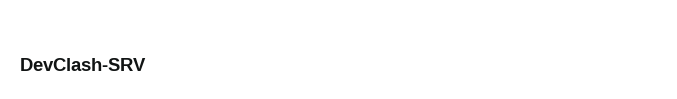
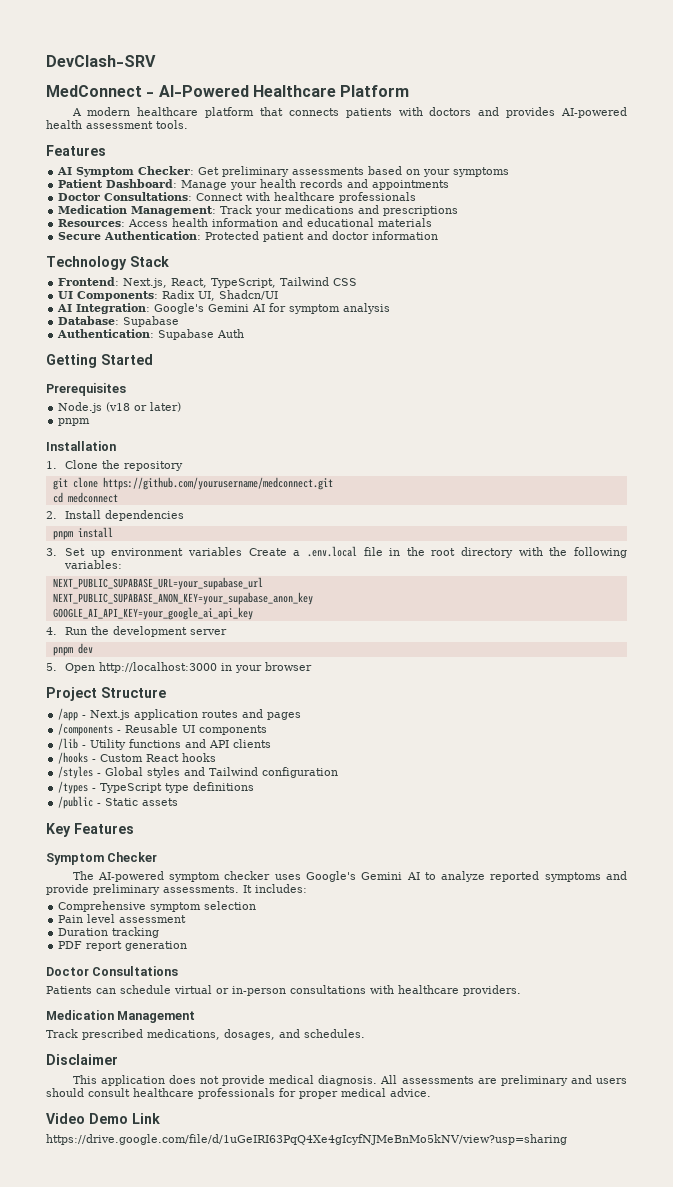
+ MedConnect - AI-Powered Healthcare Platform
+ A modern healthcare platform that connects patients with doctors and provides AI-powered health assessment tools.
+ Features
+ AI Symptom Checker: Get preliminary assessments based on your symptoms
+ Patient Dashboard: Manage your health records and appointments
+ Doctor Consultations: Connect with healthcare professionals
+ Medication Management: Track your medications and prescriptions
+ Resources: Access health information and educational materials
+ Secure Authentication: Protected patient and doctor information
+ Technology Stack
+ Frontend: Next.js, React, TypeScript, Tailwind CSS
+ UI Components: Radix UI, Shadcn/UI
+ AI Integration: Google's Gemini AI for symptom analysis
+ Database: Supabase
+ Authentication: Supabase Auth
+ Getting Started
+ Prerequisites
+ Node.js (v18 or later)
+ pnpm
+ Installation
+ 1. Clone the repository
+ git clone https://github.com/yourusername/medconnect.git
+ cd medconnect
+ 2. Install dependencies
+ pnpm install
+ 3. Set up environment variables Create a .env.local file in the root directory with the following variables:
+ NEXT_PUBLIC_SUPABASE_URL=your_supabase_url
+ NEXT_PUBLIC_SUPABASE_ANON_KEY=your_supabase_anon_key
+ GOOGLE_AI_API_KEY=your_google_ai_api_key
+ 4. Run the development server
+ pnpm dev
+ 5. Open http://localhost:3000 in your browser
+ Project Structure
+ /app - Next.js application routes and pages
+ /components - Reusable UI components
+ /lib - Utility functions and API clients
+ /hooks - Custom React hooks
+ /styles - Global styles and Tailwind configuration
+ /types - TypeScript type definitions
+ /public - Static assets
+ Key Features
+ Symptom Checker
+ The AI-powered symptom checker uses Google's Gemini AI to analyze reported symptoms and provide preliminary assessments. It includes:
+ Comprehensive symptom selection
+ Pain level assessment
+ Duration tracking
+ PDF report generation
+ Doctor Consultations
+ Patients can schedule virtual or in-person consultations with healthcare providers.
+ Medication Management
+ Track prescribed medications, dosages, and schedules.
+ Disclaimer
+ This application does not provide medical diagnosis. All assessments are preliminary and users should consult healthcare professionals for proper medical advice.
+ Video Demo Link
+ https://drive.google.com/file/d/1uGeIRI63PqQ4Xe4gIcyfNJMeBnMo5kNV/view?usp=sharing

